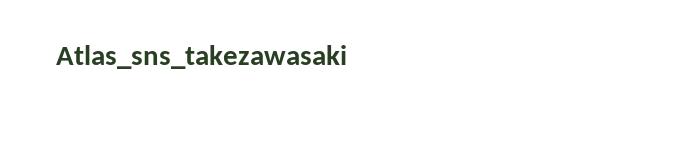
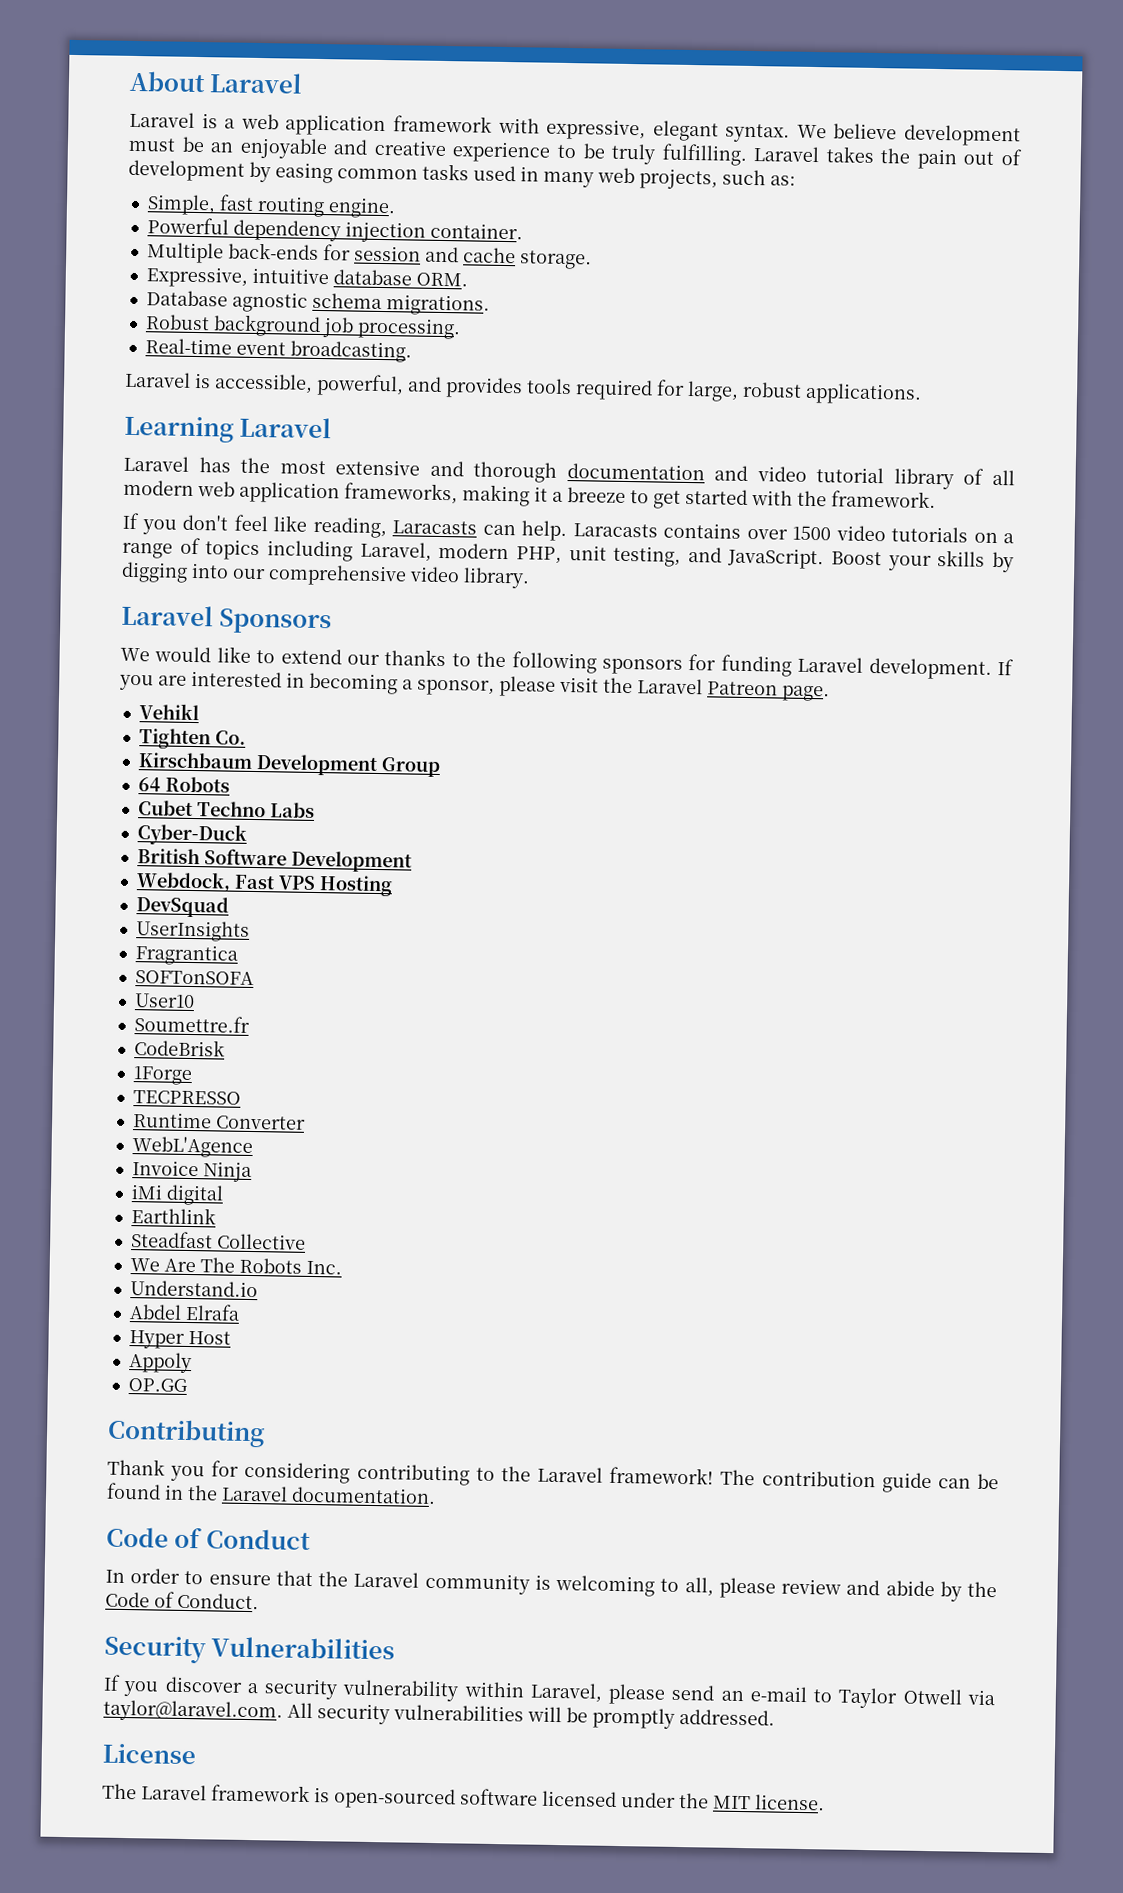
- Atlas_sns_takezawasaki
+ About Laravel
+ Laravel is a web application framework with expressive, elegant syntax. We believe development must be an enjoyable and creative experience to be truly fulfilling. Laravel takes the pain out of development by easing common tasks used in many web projects, such as:
+ Simple, fast routing engine.
+ Powerful dependency injection container.
+ Multiple back-ends for session and cache storage.
+ Expressive, intuitive database ORM.
+ Database agnostic schema migrations.
+ Robust background job processing.
+ Real-time event broadcasting.
+ Laravel is accessible, powerful, and provides tools required for large, robust applications.
+ Learning Laravel
+ Laravel has the most extensive and thorough documentation and video tutorial library of all modern web application frameworks, making it a breeze to get started with the framework.
+ If you don't feel like reading, Laracasts can help. Laracasts contains over 1500 video tutorials on a range of topics including Laravel, modern PHP, unit testing, and JavaScript. Boost your skills by digging into our comprehensive video library.
+ Laravel Sponsors
+ We would like to extend our thanks to the following sponsors for funding Laravel development. If you are interested in becoming a sponsor, please visit the Laravel Patreon page.
+ Vehikl
+ Tighten Co.
+ Kirschbaum Development Group
+ 64 Robots
+ Cubet Techno Labs
+ Cyber-Duck
+ British Software Development
+ Webdock, Fast VPS Hosting
+ DevSquad
+ UserInsights
+ Fragrantica
+ SOFTonSOFA
+ User10
+ Soumettre.fr
+ CodeBrisk
+ 1Forge
+ TECPRESSO
+ Runtime Converter
+ WebL'Agence
+ Invoice Ninja
+ iMi digital
+ Earthlink
+ Steadfast Collective
+ We Are The Robots Inc.
+ Understand.io
+ Abdel Elrafa
+ Hyper Host
+ Appoly
+ OP.GG
+ Contributing
+ Thank you for considering contributing to the Laravel framework! The contribution guide can be found in the Laravel documentation.
+ Code of Conduct
+ In order to ensure that the Laravel community is welcoming to all, please review and abide by the Code of Conduct.
+ Security Vulnerabilities
+ If you discover a security vulnerability within Laravel, please send an e-mail to Taylor Otwell via taylor@laravel.com. All security vulnerabilities will be promptly addressed.
+ License
+ The Laravel framework is open-sourced software licensed under the MIT license.

